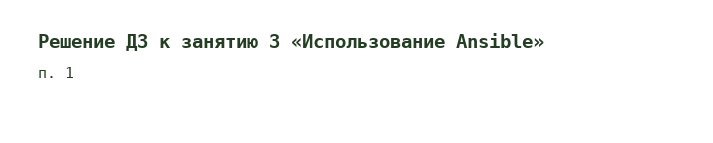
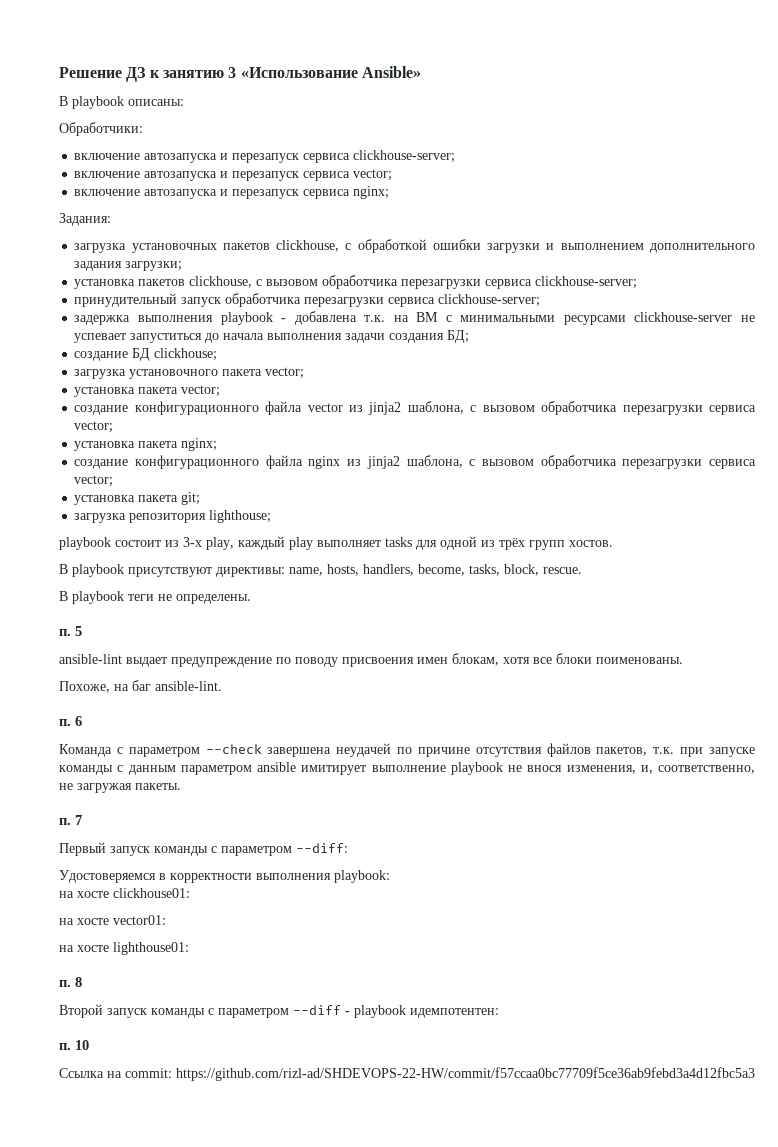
- п. 1
+ В playbook описаны:
+ Обработчики:
+ включение автозапуска и перезапуск сервиса clickhouse-server;
+ включение автозапуска и перезапуск сервиса vector;
+ включение автозапуска и перезапуск сервиса nginx;
+ Задания:
+ загрузка установочных пакетов clickhouse, с обработкой ошибки загрузки и выполнением дополнительного задания загрузки;
+ установка пакетов clickhouse, с вызовом обработчика перезагрузки сервиса clickhouse-server;
+ принудительный запуск обработчика перезагрузки сервиса clickhouse-server;
+ задержка выполнения playbook - добавлена т.к. на ВМ с минимальными ресурсами clickhouse-server не успевает запуститься до начала выполнения задачи создания БД;
+ создание БД clickhouse;
+ загрузка установочного пакета vector;
+ установка пакета vector;
+ создание конфигурационного файла vector из jinja2 шаблона, с вызовом обработчика перезагрузки сервиса vector;
+ установка пакета nginx;
+ создание конфигурационного файла nginx из jinja2 шаблона, с вызовом обработчика перезагрузки сервиса vector;
+ установка пакета git;
+ загрузка репозитория lighthouse;
+ playbook состоит из 3-х play, каждый play выполняет tasks для одной из трёх групп хостов.
+ В playbook присутствуют директивы: name, hosts, handlers, become, tasks, block, rescue.
+ В playbook теги не определены.
+ п. 5
+ ansible-lint выдает предупреждение по поводу присвоения имен блокам, хотя все блоки поименованы.
+ Похоже, на баг ansible-lint.
+ п. 6
+ Команда с параметром --check завершена неудачей по причине отсутствия файлов пакетов, т.к. при запуске команды с данным параметром ansible имитирует выполнение playbook не внося изменения, и, соответственно, не загружая пакеты.
+ п. 7
+ Первый запуск команды с параметром --diff:
+ Удостоверяемся в корректности выполнения playbook:
+ на хосте clickhouse01:
+ на хосте vector01:
+ на хосте lighthouse01:
+ п. 8
+ Второй запуск команды с параметром --diff - playbook идемпотентен:
+ п. 10
+ Ссылка на commit: https://github.com/rizl-ad/SHDEVOPS-22-HW/commit/f57ccaa0bc77709f5ce36ab9febd3a4d12fbc5a3

